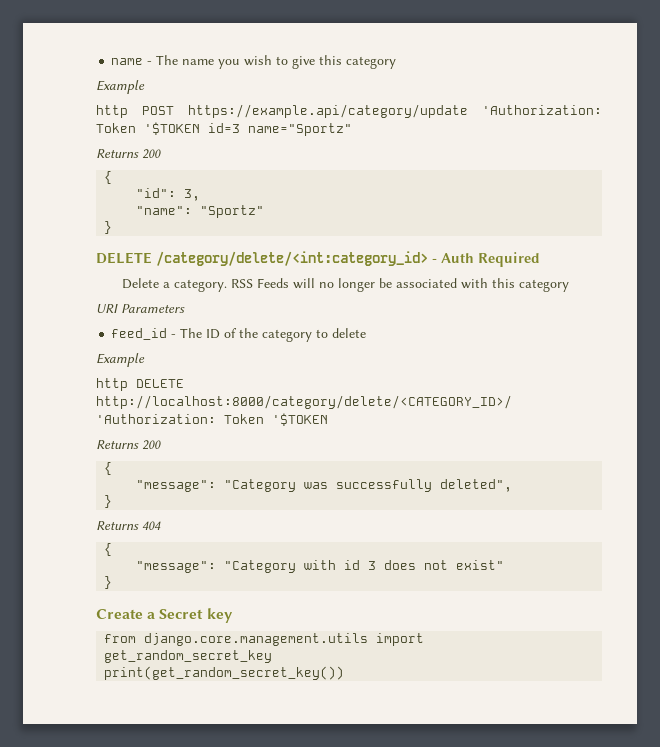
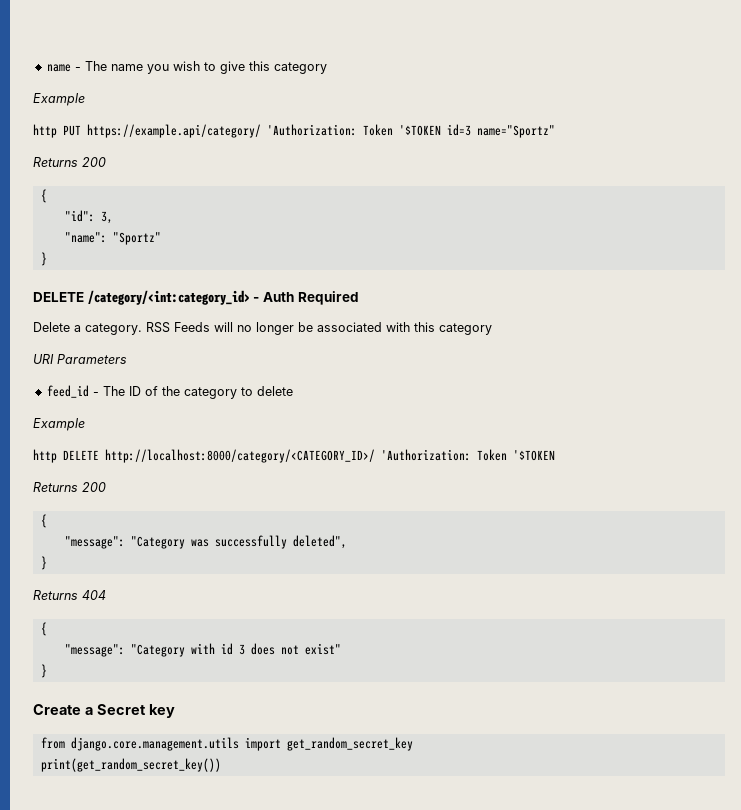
- http POST https://example.api/category/update 'Authorization: Token '$TOKEN id=3 name="Sportz"
+ http PUT https://example.api/category/ 'Authorization: Token '$TOKEN id=3 name="Sportz"
- DELETE /category/delete/<int:category_id> - Auth Required
+ DELETE /category/<int:category_id> - Auth Required
- http DELETE http://localhost:8000/category/delete/<CATEGORY_ID>/ 'Authorization: Token '$TOKEN
+ http DELETE http://localhost:8000/category/<CATEGORY_ID>/ 'Authorization: Token '$TOKEN

